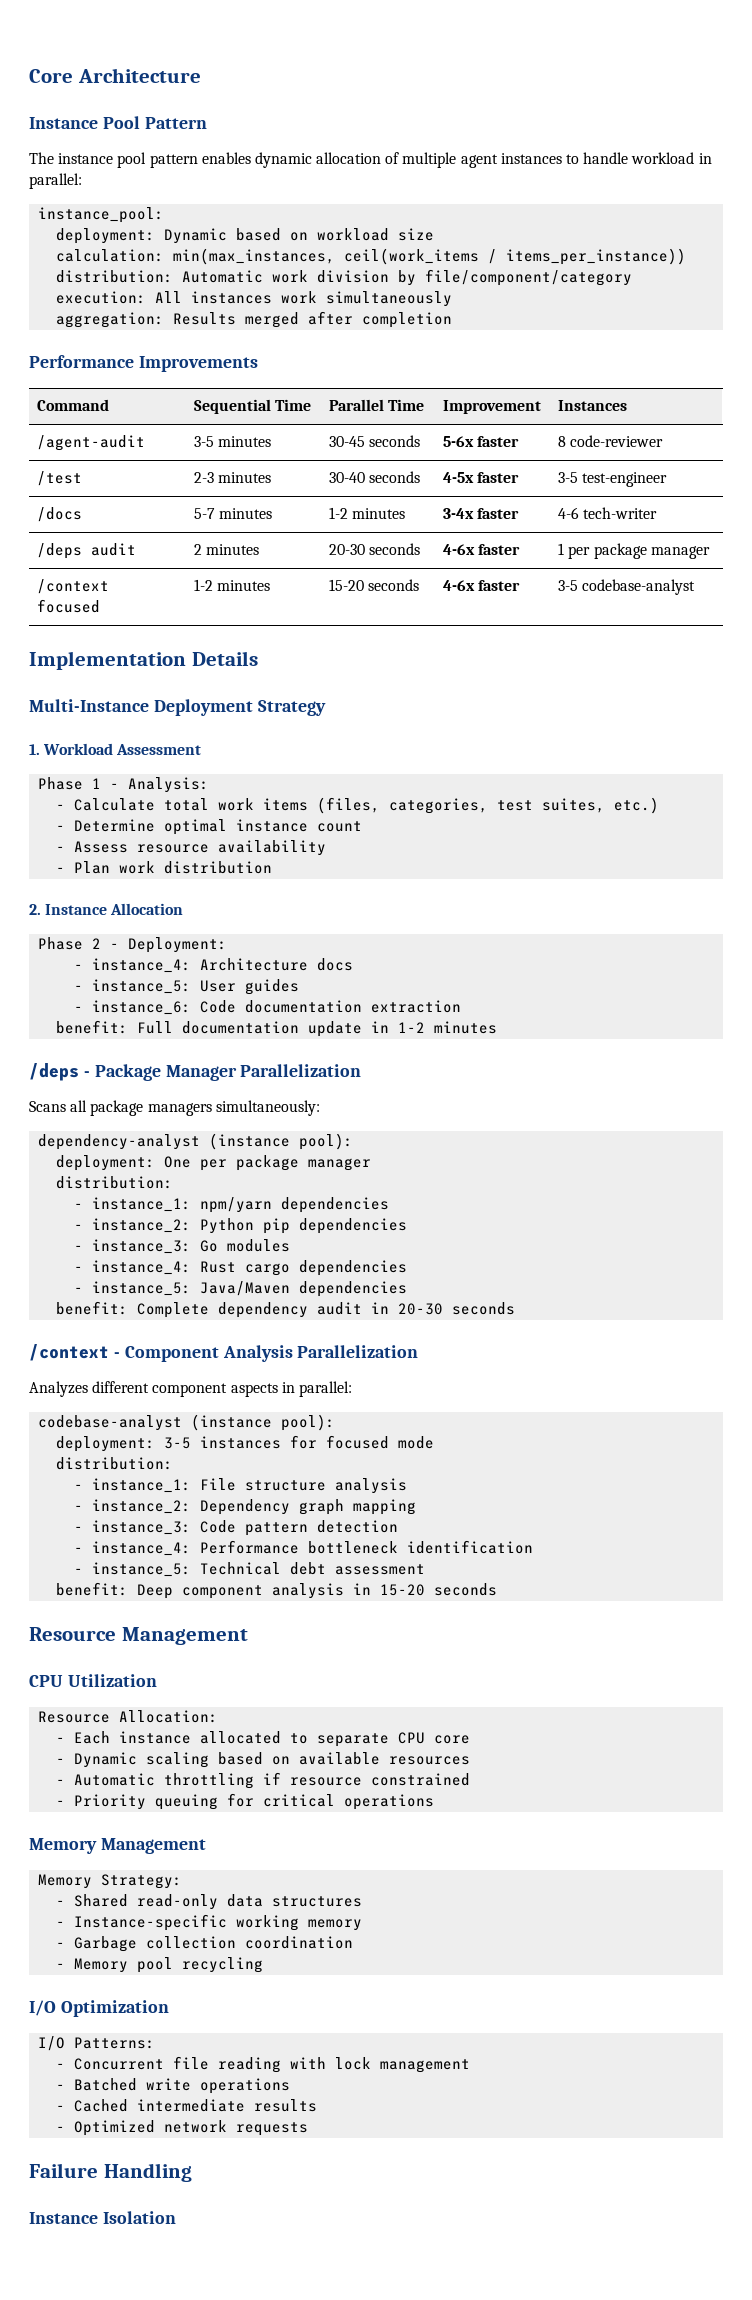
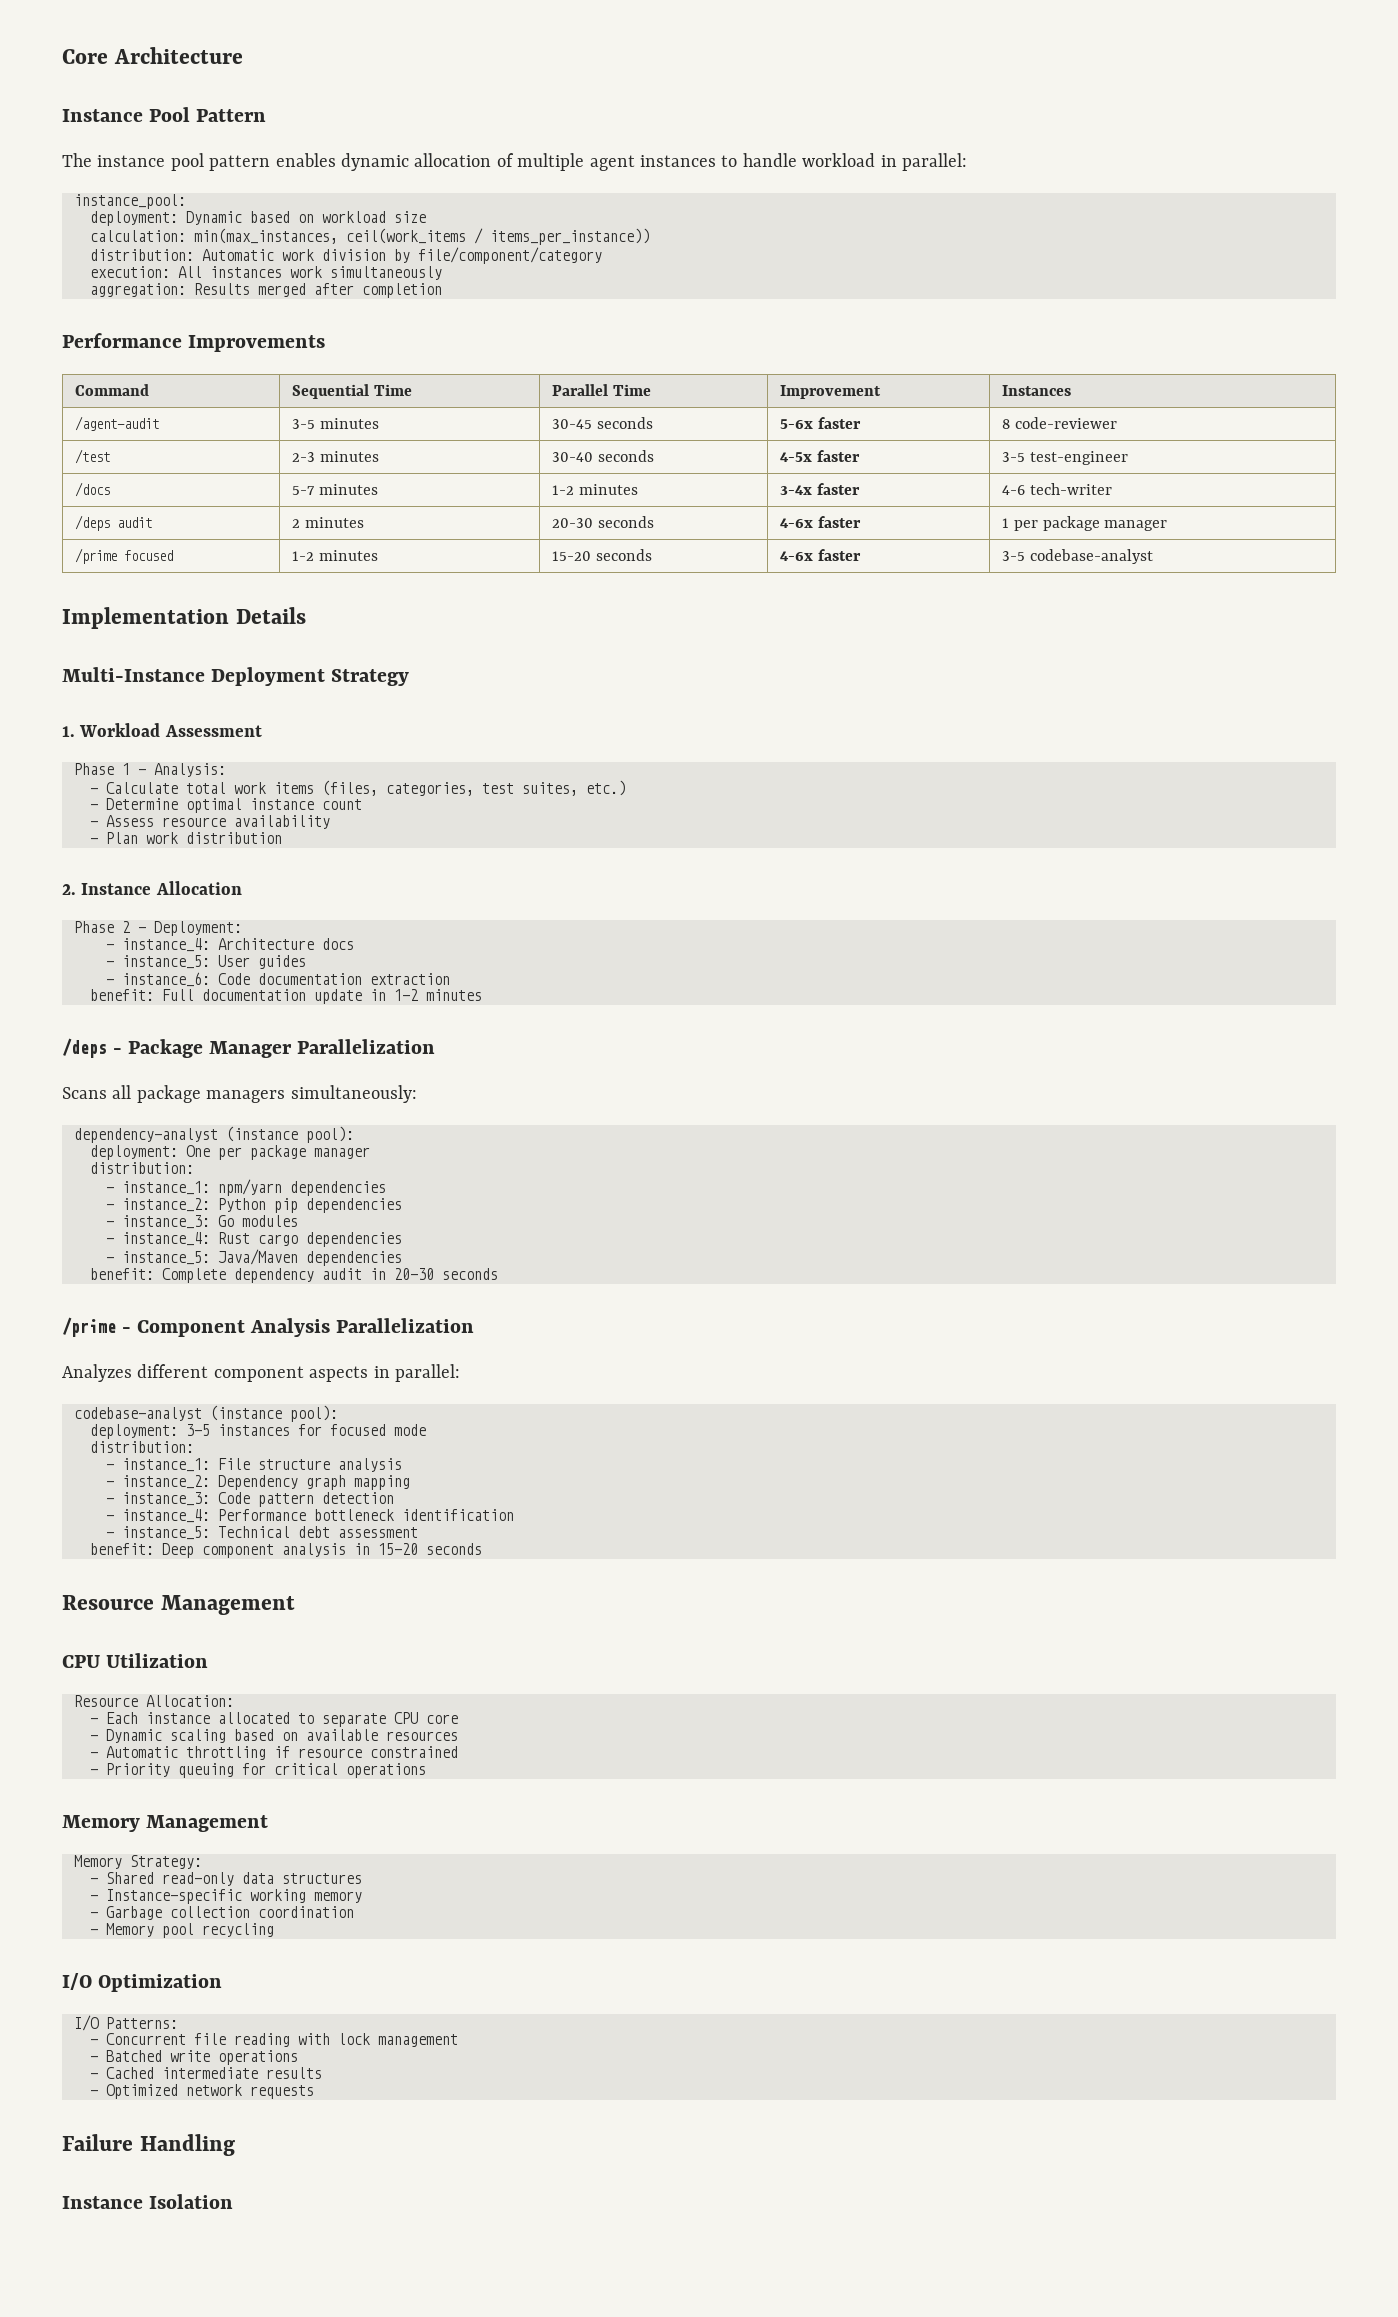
- /context focused | 1-2 minutes | 15-20 seconds | 4-6x faster | 3-5 codebase-analyst
+ /prime focused | 1-2 minutes | 15-20 seconds | 4-6x faster | 3-5 codebase-analyst
- /context - Component Analysis Parallelization
+ /prime - Component Analysis Parallelization

